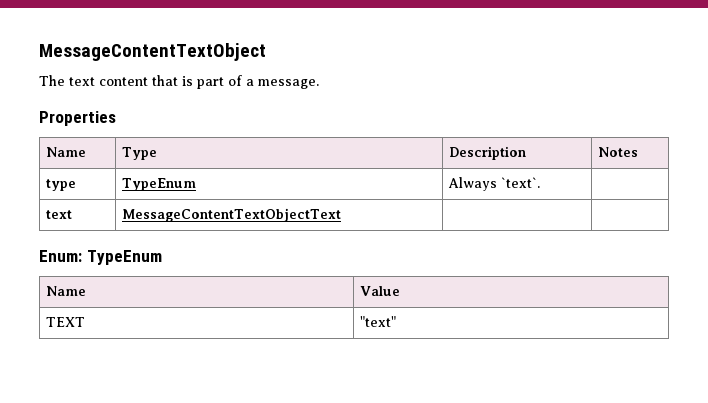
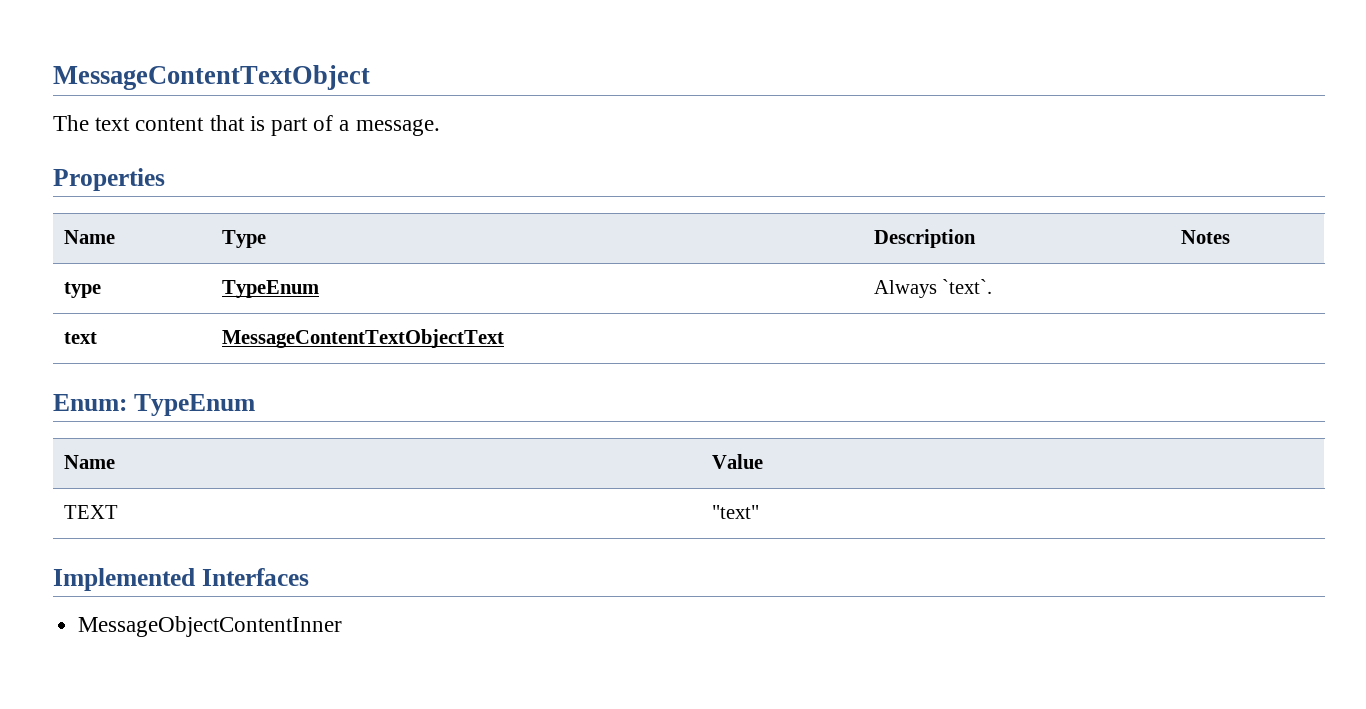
+ Implemented Interfaces
+ MessageObjectContentInner

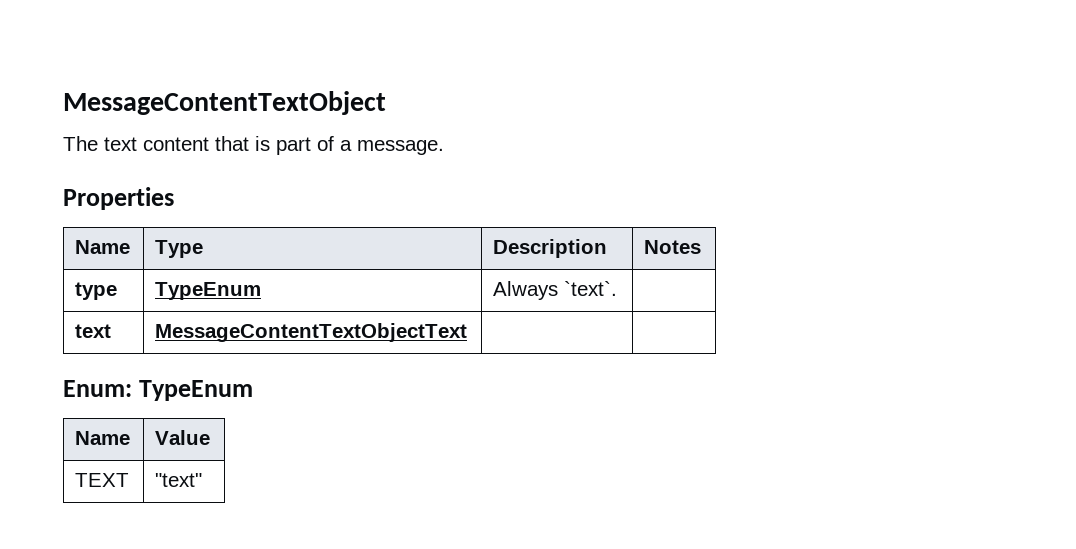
- Implemented Interfaces
- MessageObjectContentInner

